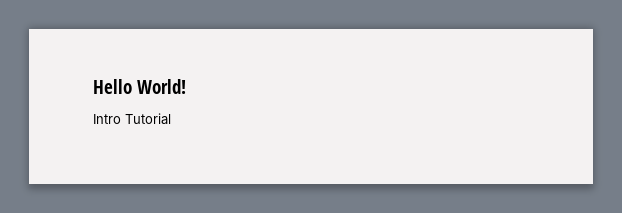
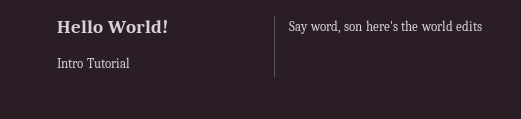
+ Say word, son here's the world edits

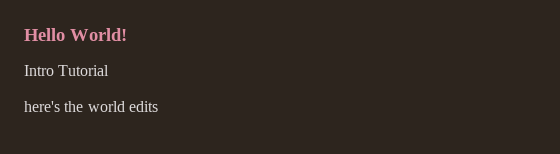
- Say word, son here's the world edits
+ here's the world edits

